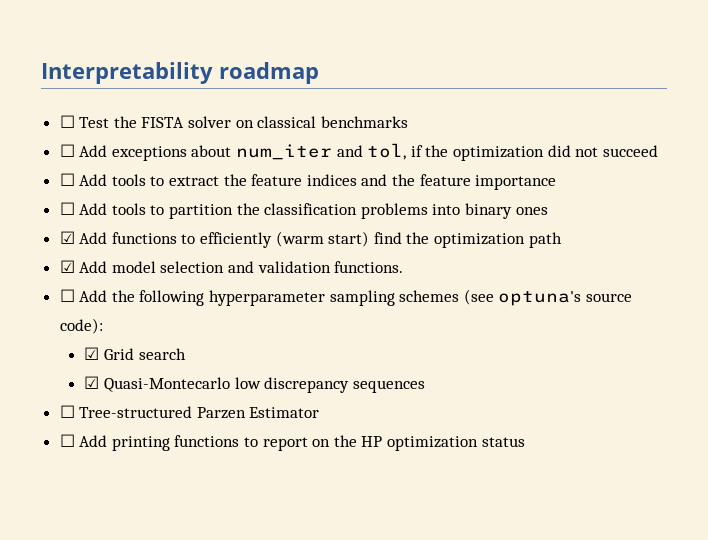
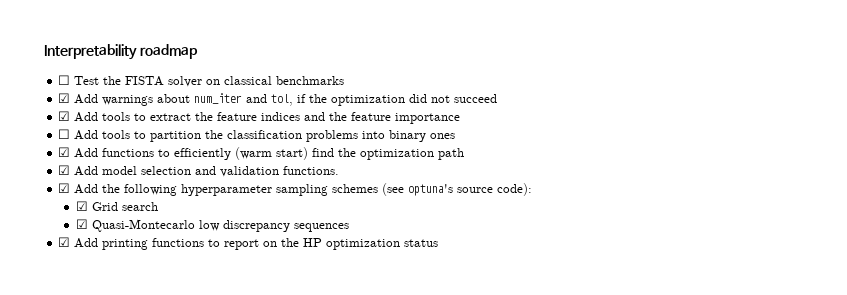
- ☐ Add exceptions about num_iter and tol, if the optimization did not succeed
+ ☑ Add warnings about num_iter and tol, if the optimization did not succeed
- ☐ Add tools to extract the feature indices and the feature importance
+ ☑ Add tools to extract the feature indices and the feature importance
- ☐ Add the following hyperparameter sampling schemes (see optuna's source code):
+ ☑ Add the following hyperparameter sampling schemes (see optuna's source code):
- ☐ Tree-structured Parzen Estimator
- ☐ Add printing functions to report on the HP optimization status
+ ☑ Add printing functions to report on the HP optimization status

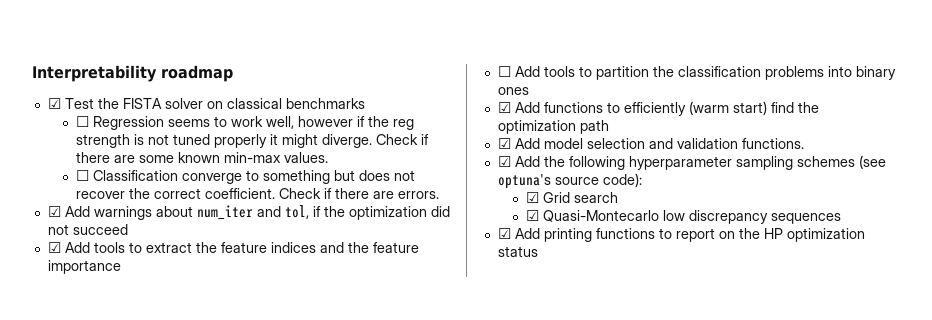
- ☐ Test the FISTA solver on classical benchmarks
+ ☑ Test the FISTA solver on classical benchmarks
+ ☐ Regression seems to work well, however if the reg strength is not tuned properly it might diverge. Check if there are some known min-max values.
+ ☐ Classification converge to something but does not recover the correct coefficient. Check if there are errors.

